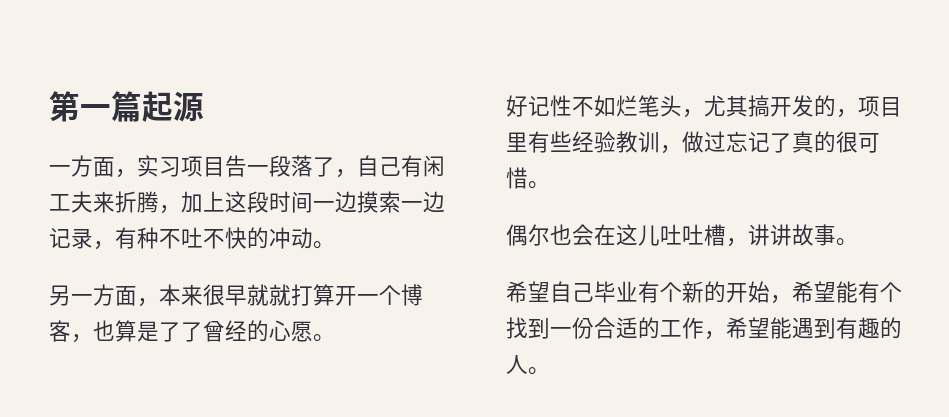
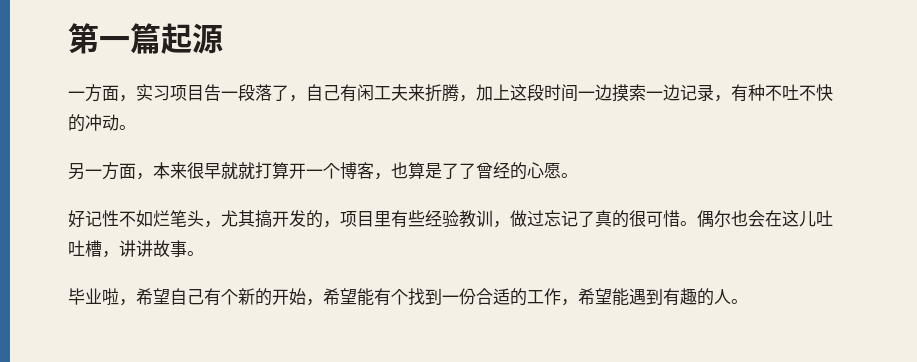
- 好记性不如烂笔头，尤其搞开发的，项目里有些经验教训，做过忘记了真的很可惜。
- 偶尔也会在这儿吐吐槽，讲讲故事。
+ 好记性不如烂笔头，尤其搞开发的，项目里有些经验教训，做过忘记了真的很可惜。偶尔也会在这儿吐吐槽，讲讲故事。
- 希望自己毕业有个新的开始，希望能有个找到一份合适的工作，希望能遇到有趣的人。
+ 毕业啦，希望自己有个新的开始，希望能有个找到一份合适的工作，希望能遇到有趣的人。

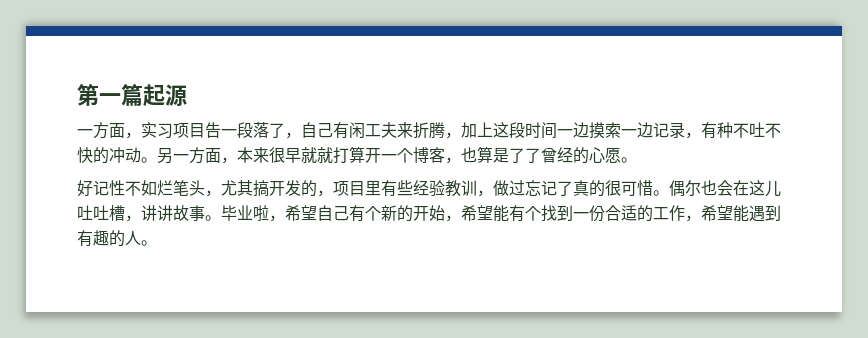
- 一方面，实习项目告一段落了，自己有闲工夫来折腾，加上这段时间一边摸索一边记录，有种不吐不快的冲动。
- 另一方面，本来很早就就打算开一个博客，也算是了了曾经的心愿。
+ 一方面，实习项目告一段落了，自己有闲工夫来折腾，加上这段时间一边摸索一边记录，有种不吐不快的冲动。另一方面，本来很早就就打算开一个博客，也算是了了曾经的心愿。
- 偶尔也会在这儿吐吐槽，讲讲故事。
- 毕业啦，希望自己有个新的开始，希望能有个找到一份合适的工作，希望能遇到有趣的人。
+ 偶尔也会在这儿吐吐槽，讲讲故事。毕业啦，希望自己有个新的开始，希望能有个找到一份合适的工作，希望能遇到有趣的人。

